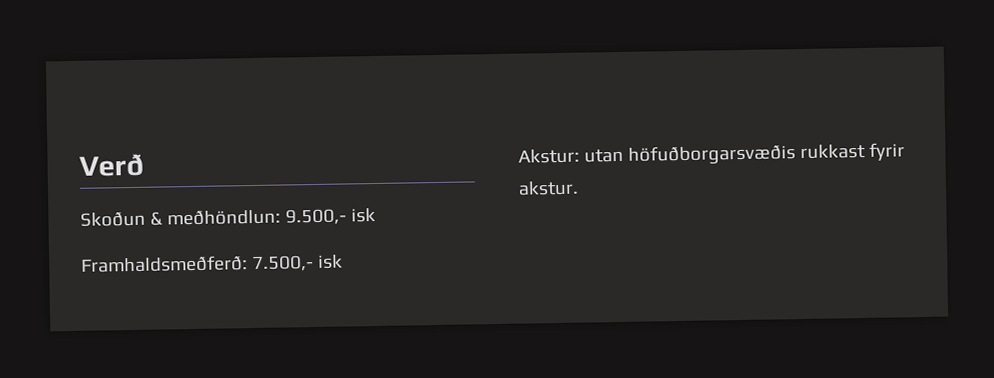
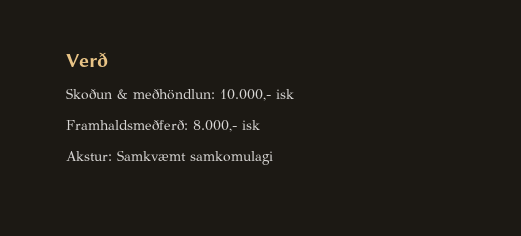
- Skoðun & meðhöndlun: 9.500,- isk
+ Skoðun & meðhöndlun: 10.000,- isk
- Framhaldsmeðferð: 7.500,- isk
+ Framhaldsmeðferð: 8.000,- isk
- Akstur: utan höfuðborgarsvæðis rukkast fyrir akstur.
+ Akstur: Samkvæmt samkomulagi

